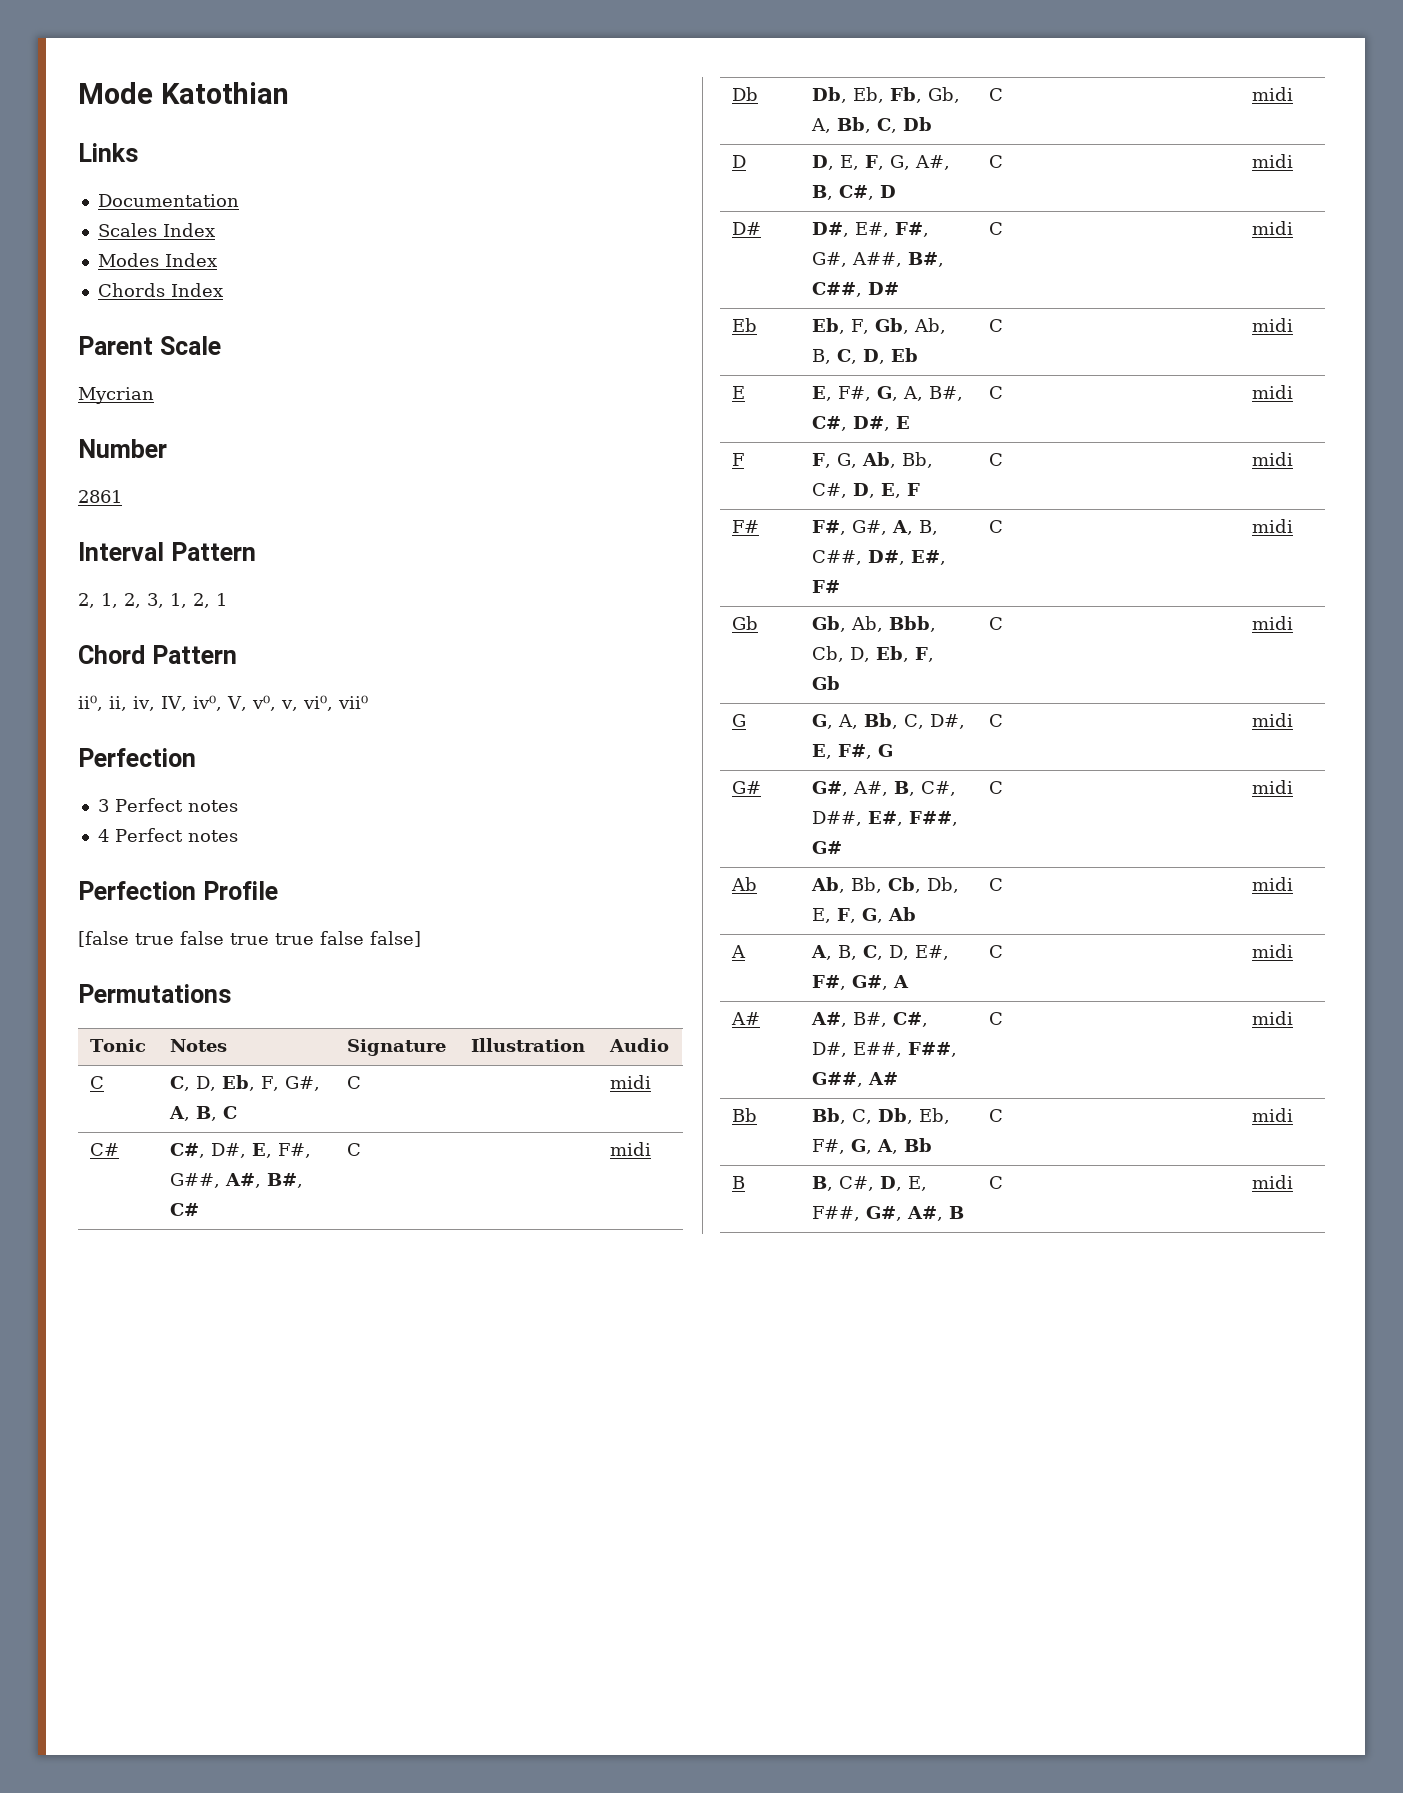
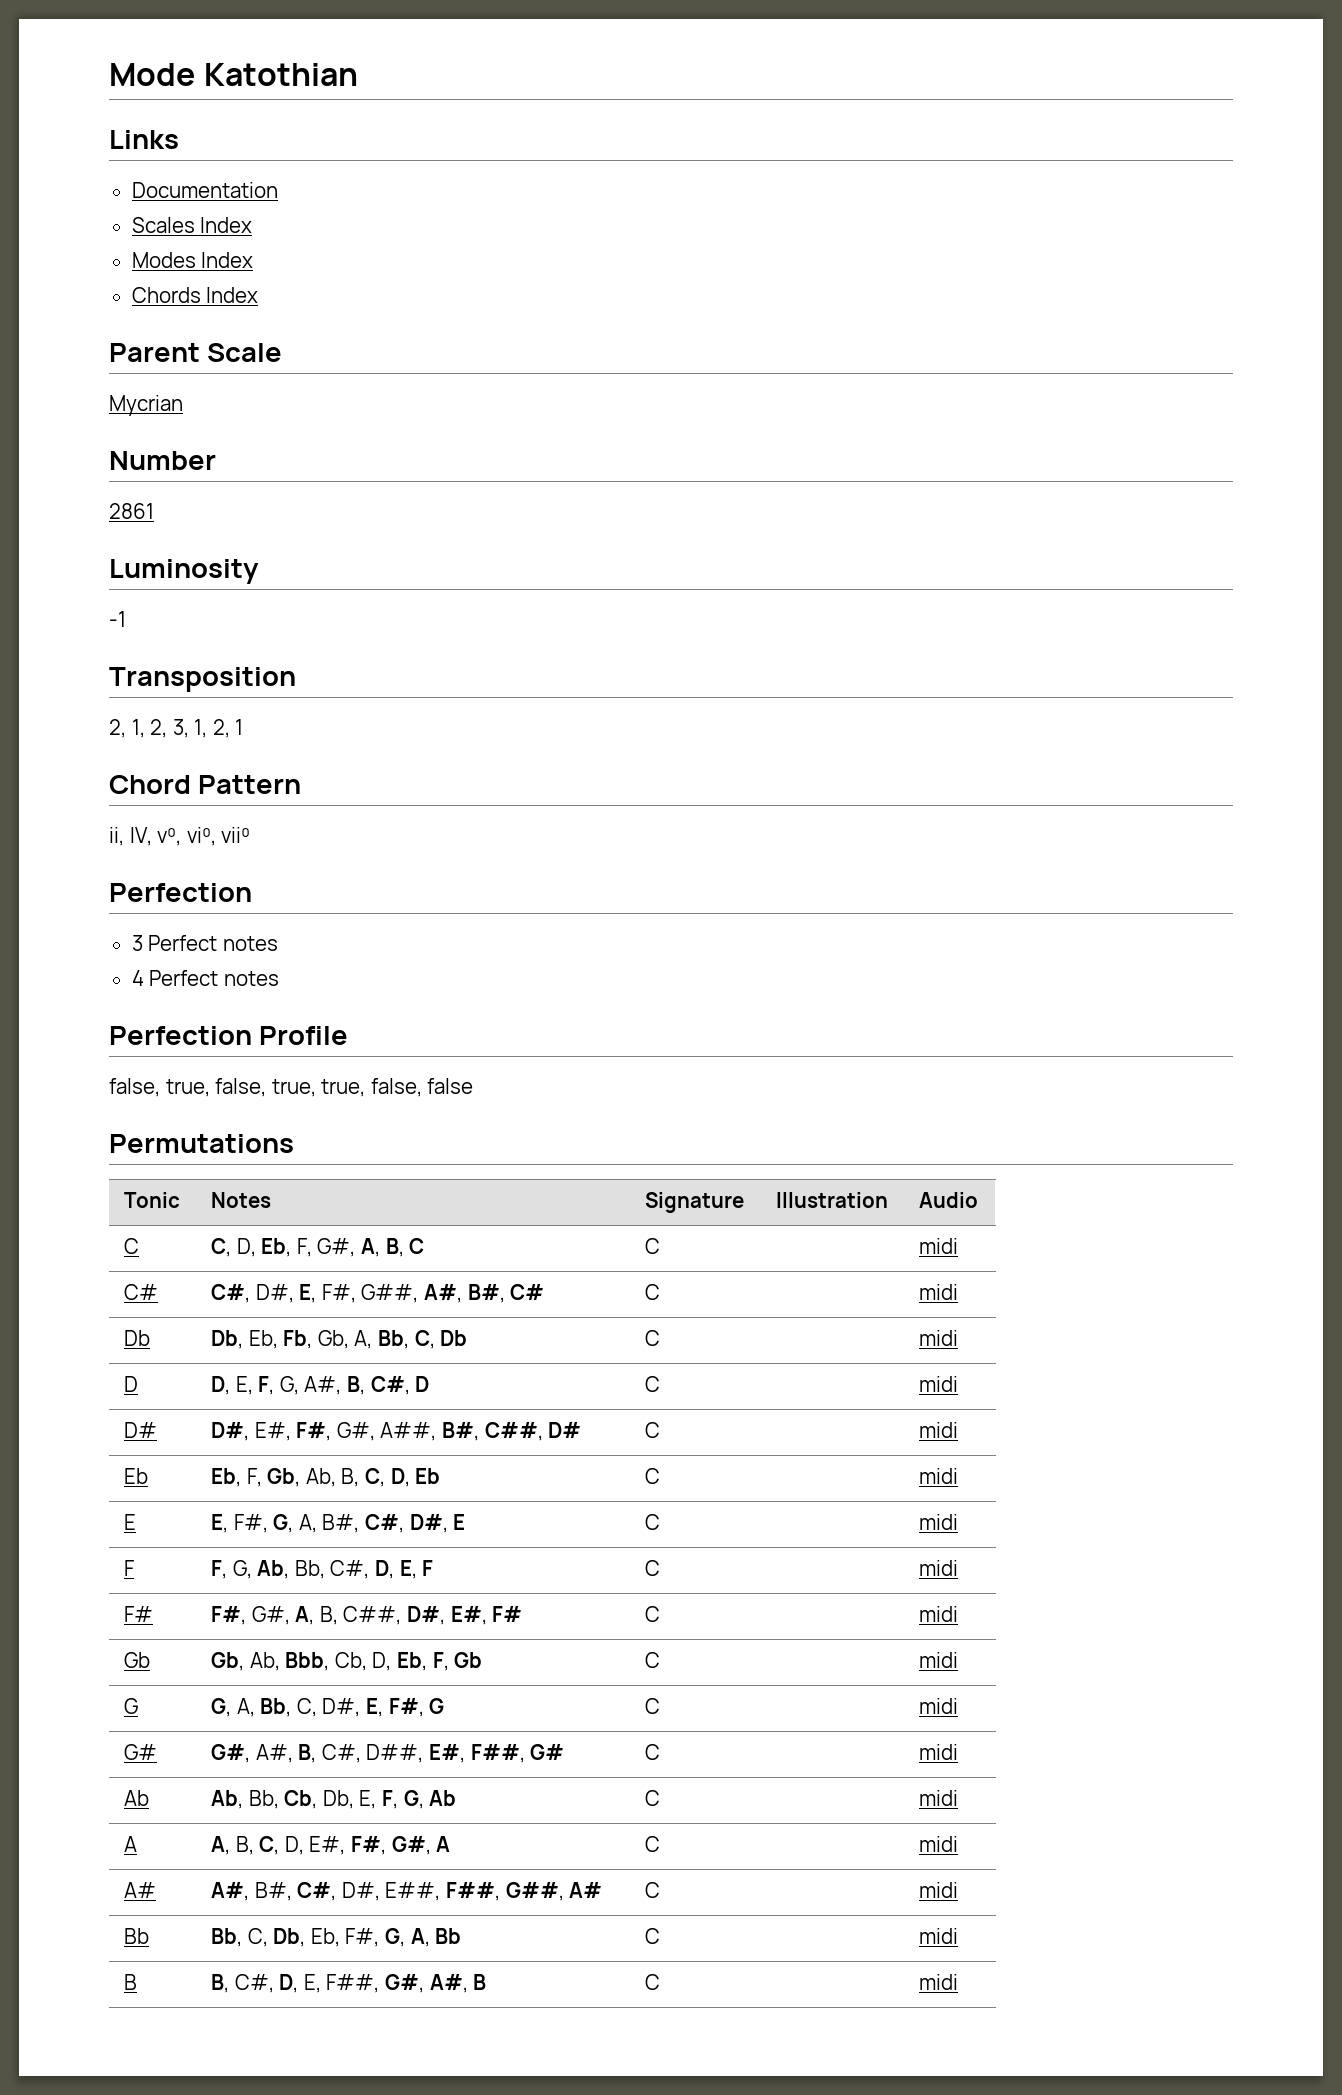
- Interval Pattern
+ Luminosity
+ -1
+ Transposition
- ii⁰, ii, iv, IV, iv⁰, V, v⁰, v, vi⁰, vii⁰
+ ii, IV, v⁰, vi⁰, vii⁰
- [false true false true true false false]
+ false, true, false, true, true, false, false

